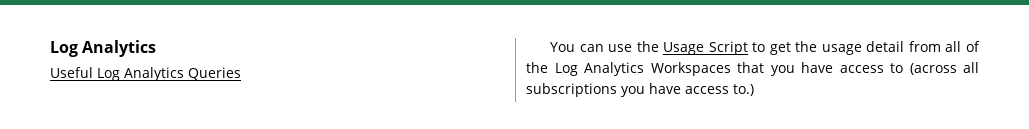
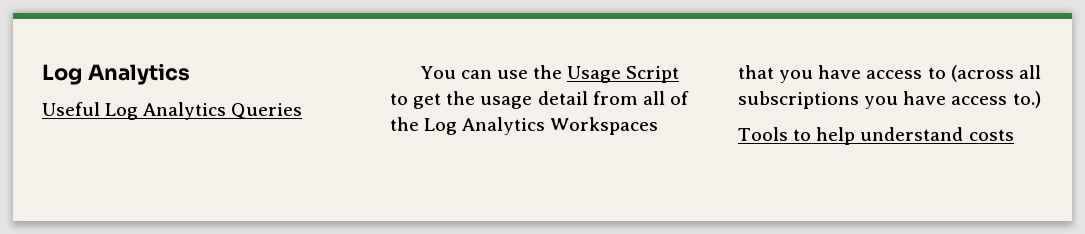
+ Tools to help understand costs

